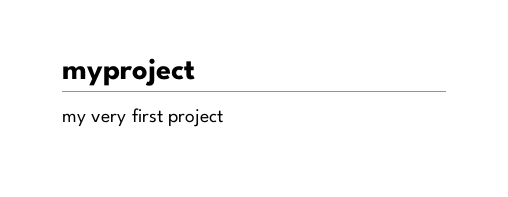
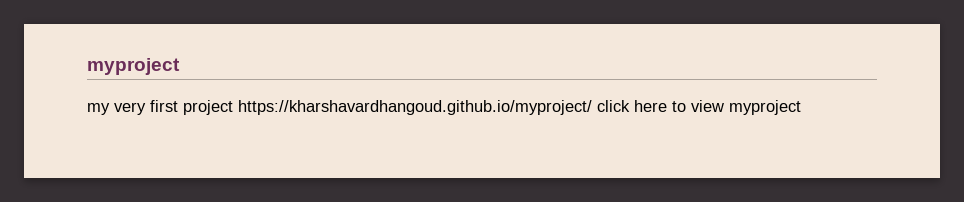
- my very first project
+ my very first project https://kharshavardhangoud.github.io/myproject/ click here to view myproject

